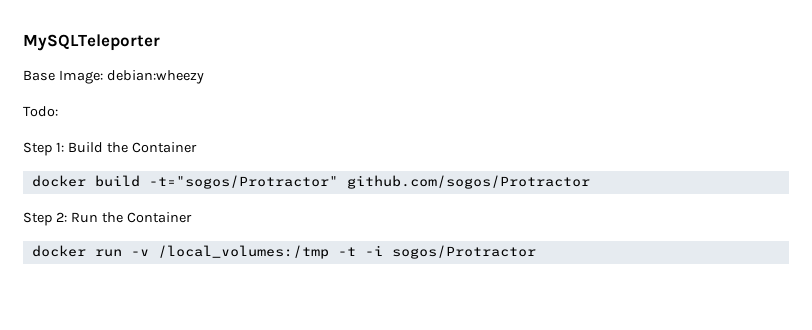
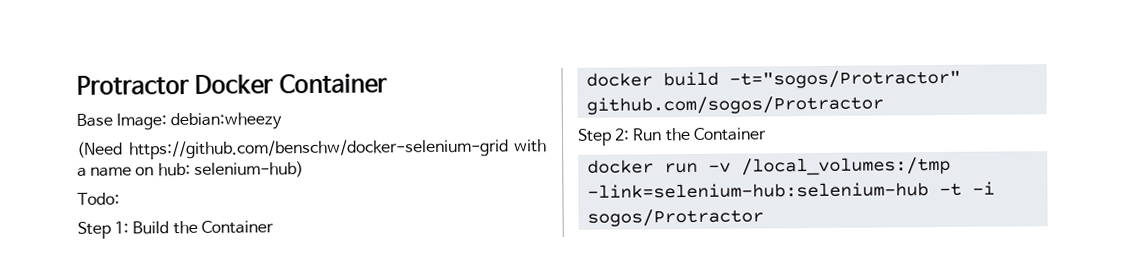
- MySQLTeleporter
+ Protractor Docker Container
+ (Need https://github.com/benschw/docker-selenium-grid with a name on hub: selenium-hub)
- docker run -v /local_volumes:/tmp -t -i sogos/Protractor
+ docker run -v /local_volumes:/tmp -link=selenium-hub:selenium-hub -t -i sogos/Protractor

